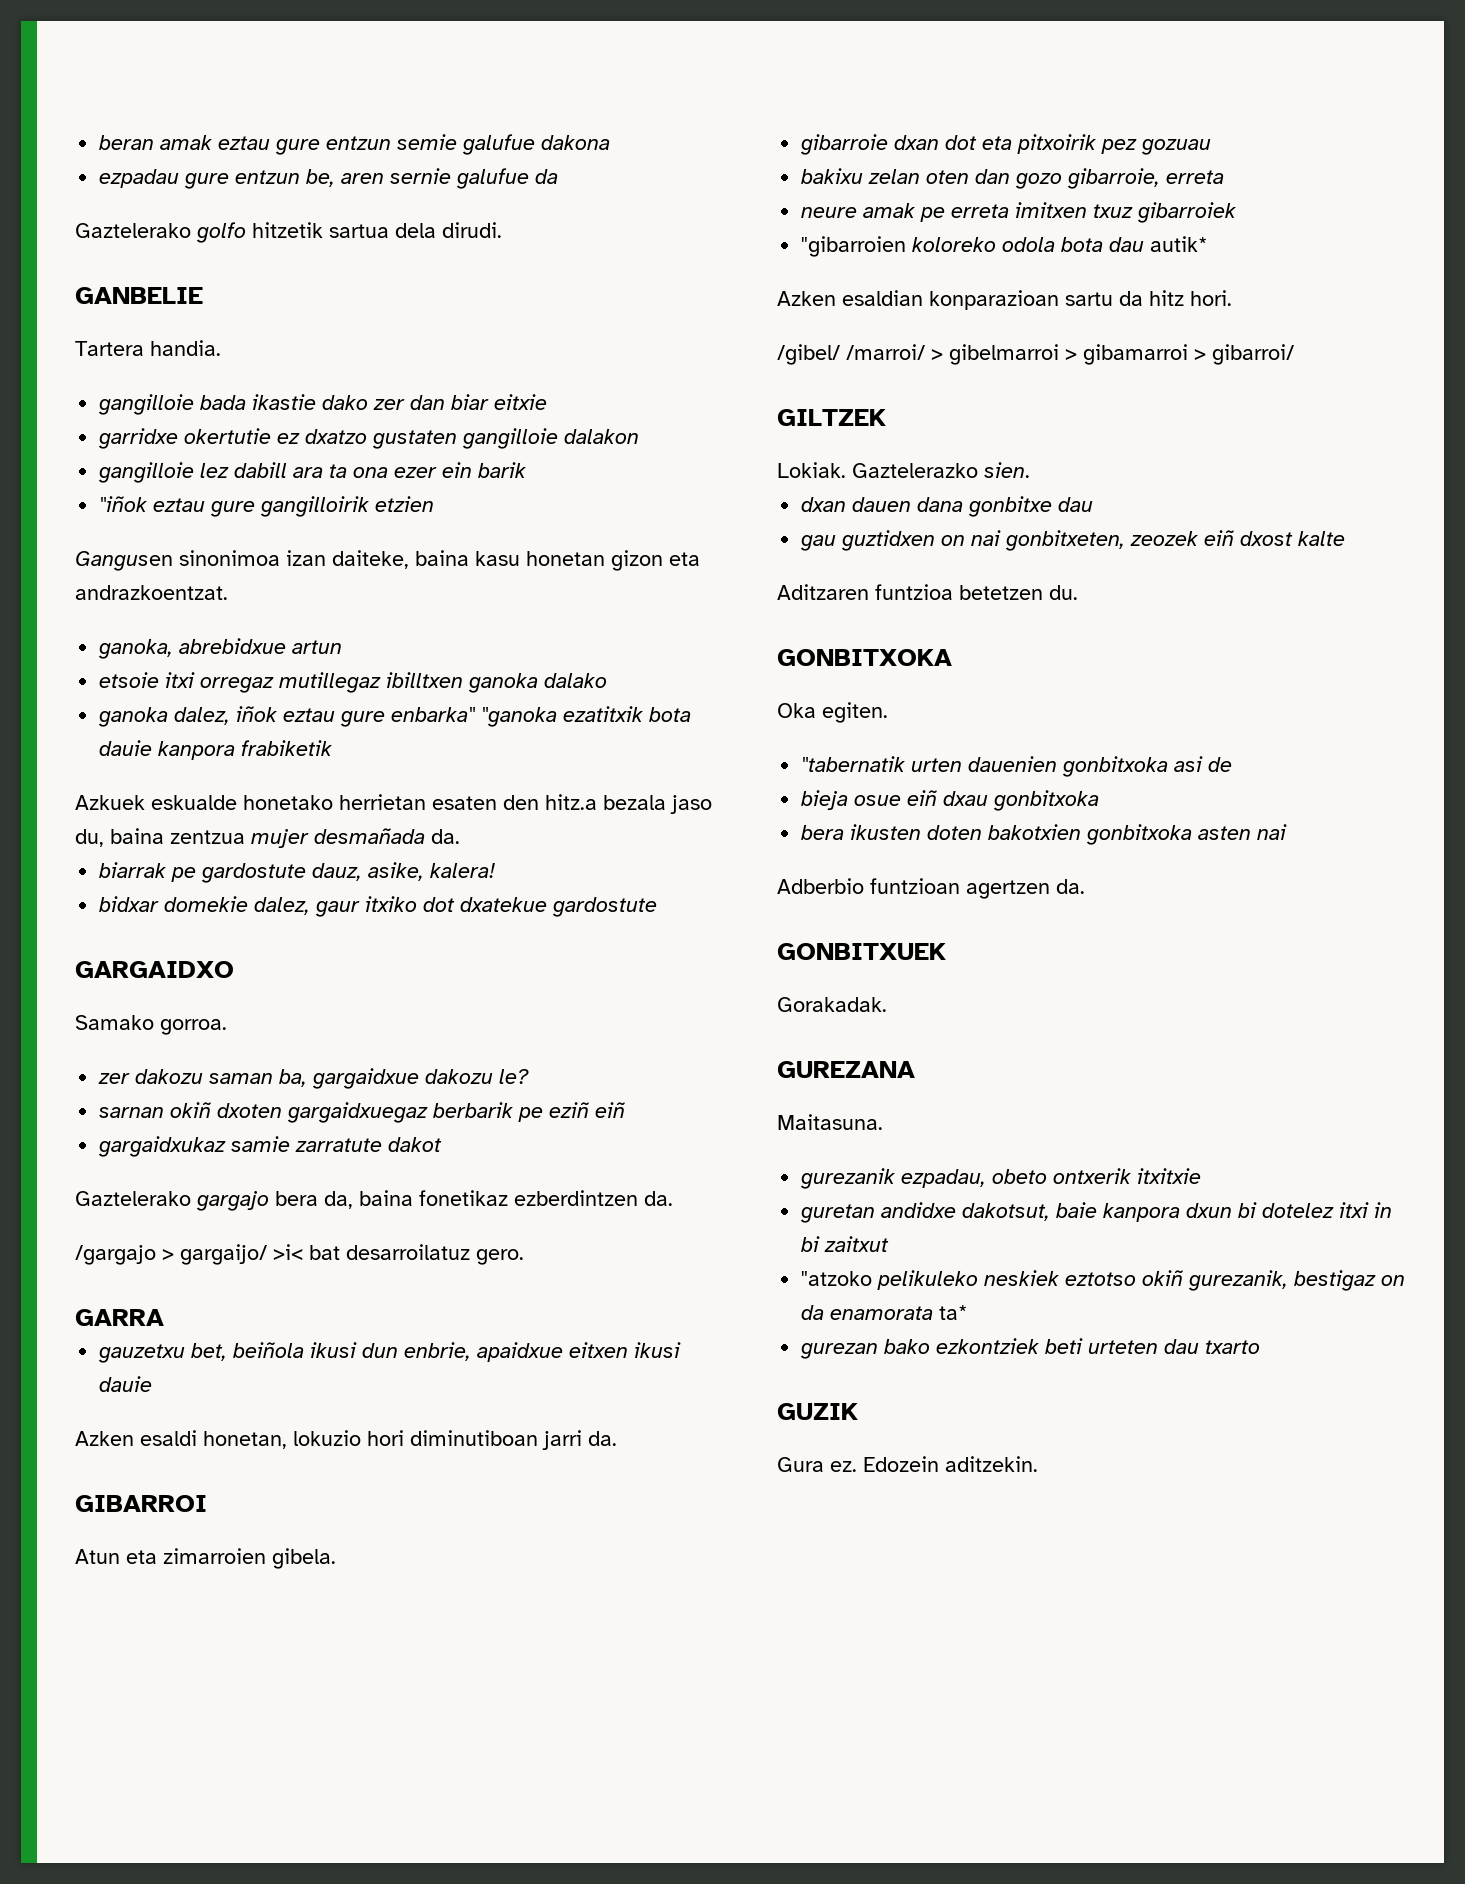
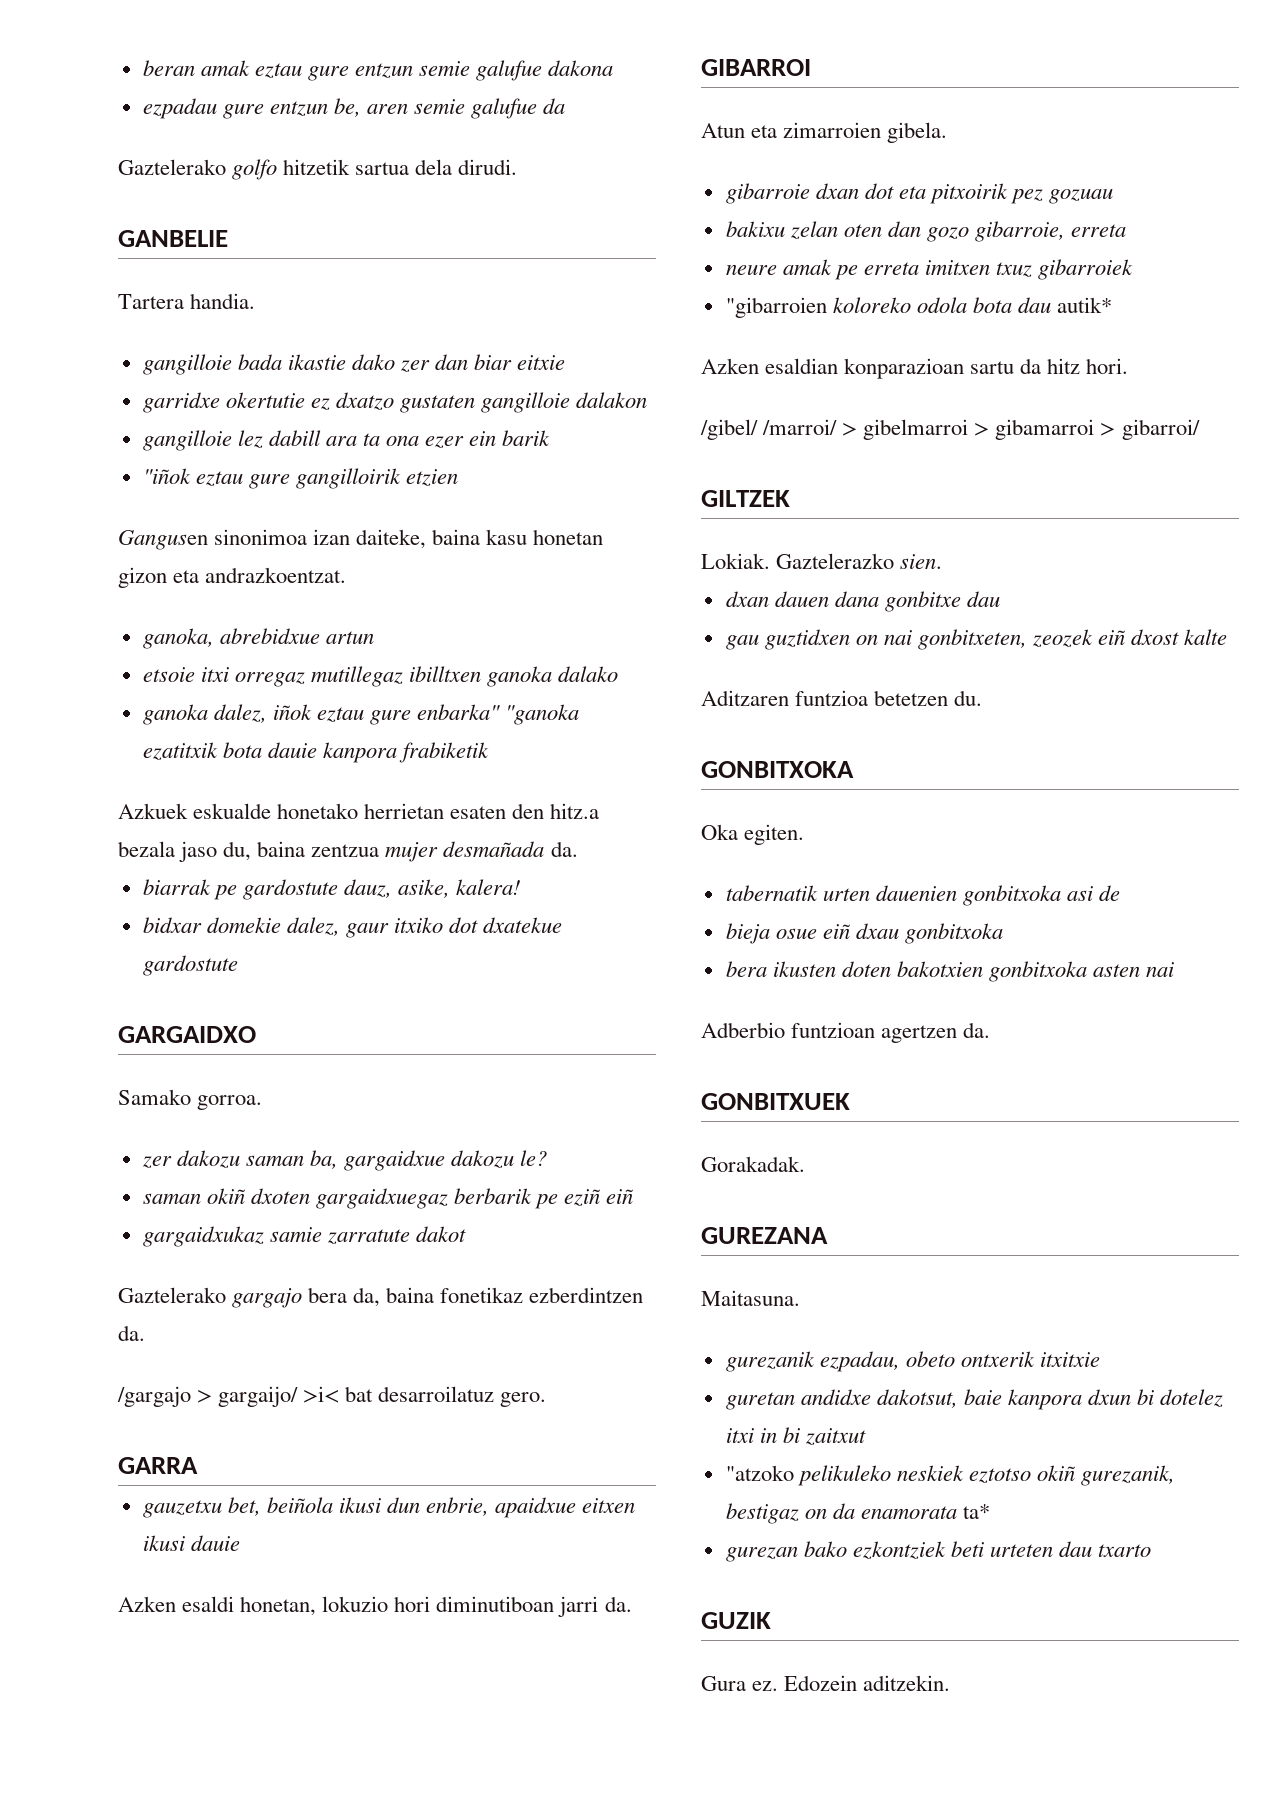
- ezpadau gure entzun be, aren sernie galufue da
+ ezpadau gure entzun be, aren semie galufue da
- sarnan okiñ dxoten gargaidxuegaz berbarik pe eziñ eiñ
+ saman okiñ dxoten gargaidxuegaz berbarik pe eziñ eiñ
- "tabernatik urten dauenien gonbitxoka asi de
+ tabernatik urten dauenien gonbitxoka asi de

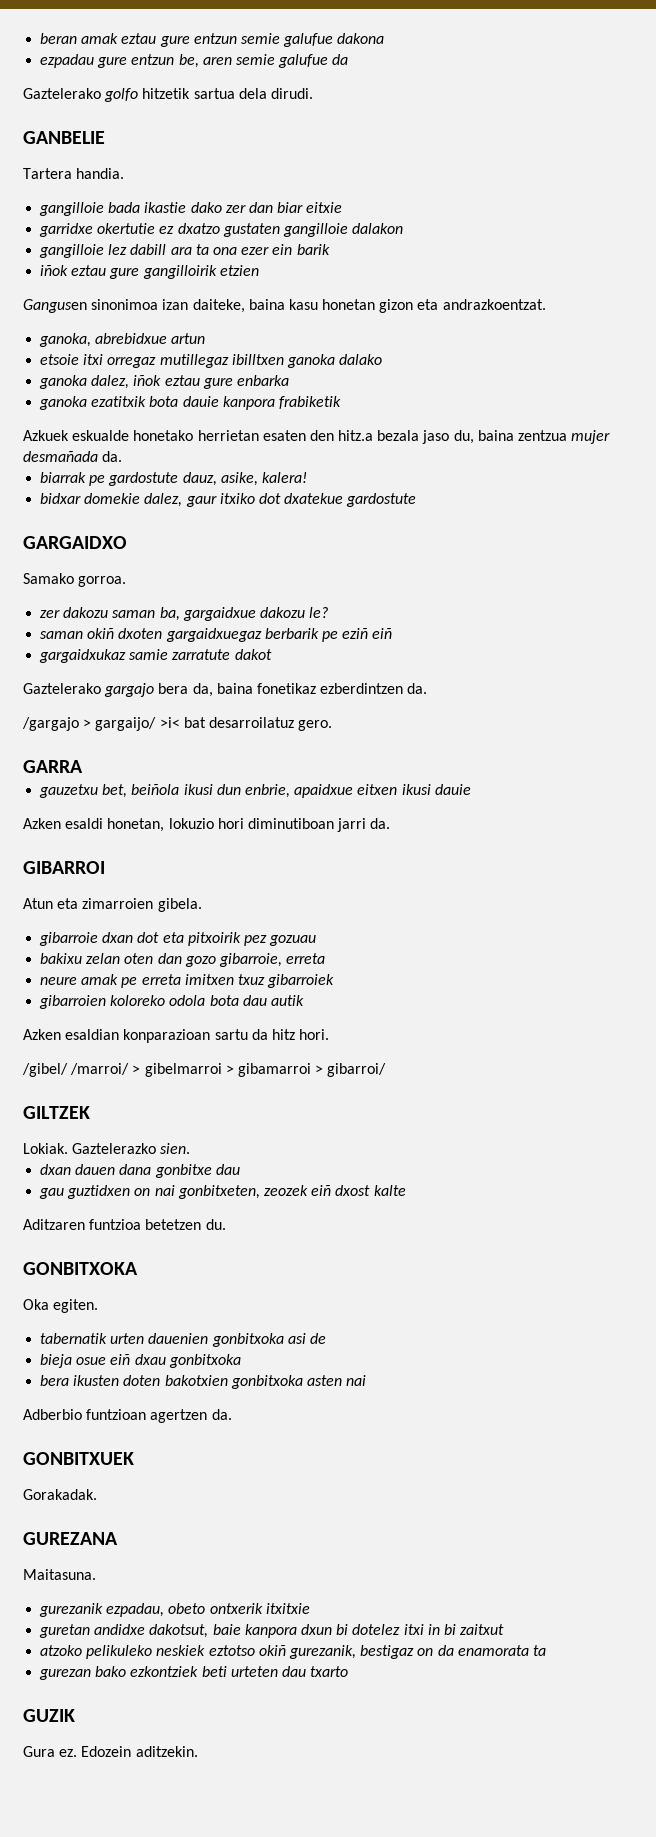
- "iñok eztau gure gangilloirik etzien
+ iñok eztau gure gangilloirik etzien
- ganoka dalez, iñok eztau gure enbarka" "ganoka ezatitxik bota dauie kanpora frabiketik
+ ganoka dalez, iñok eztau gure enbarka
+ ganoka ezatitxik bota dauie kanpora frabiketik
- "gibarroien koloreko odola bota dau autik*
+ gibarroien koloreko odola bota dau autik
- "atzoko pelikuleko neskiek eztotso okiñ gurezanik, bestigaz on da enamorata ta*
+ atzoko pelikuleko neskiek eztotso okiñ gurezanik, bestigaz on da enamorata ta

